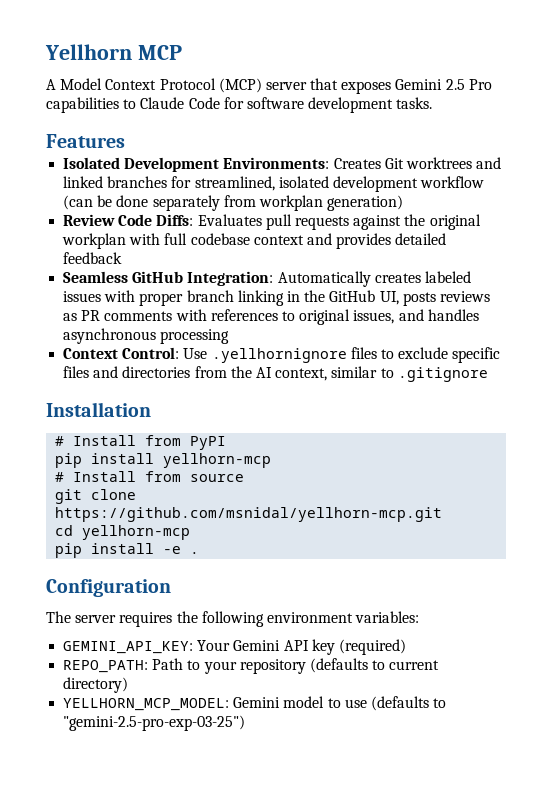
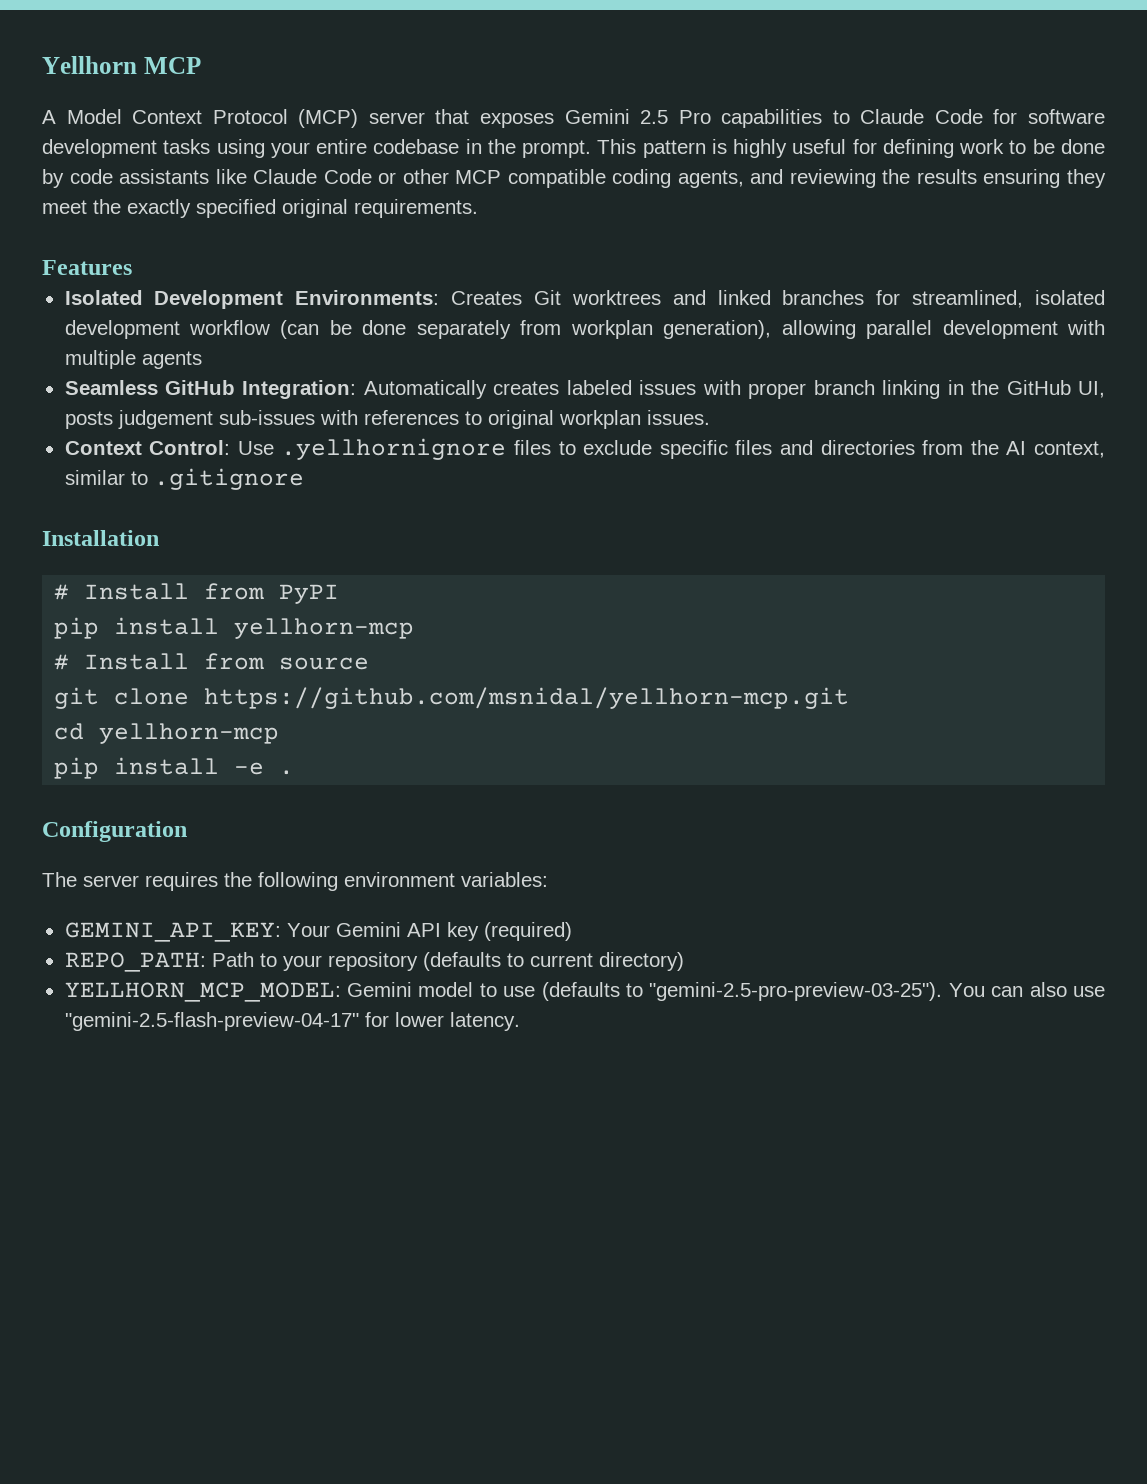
- A Model Context Protocol (MCP) server that exposes Gemini 2.5 Pro capabilities to Claude Code for software development tasks.
+ A Model Context Protocol (MCP) server that exposes Gemini 2.5 Pro capabilities to Claude Code for software development tasks using your entire codebase in the prompt. This pattern is highly useful for defining work to be done by code assistants like Claude Code or other MCP compatible coding agents, and reviewing the results ensuring they meet the exactly specified original requirements.
- Isolated Development Environments: Creates Git worktrees and linked branches for streamlined, isolated development workflow (can be done separately from workplan generation)
- Review Code Diffs: Evaluates pull requests against the original workplan with full codebase context and provides detailed feedback
+ Isolated Development Environments: Creates Git worktrees and linked branches for streamlined, isolated development workflow (can be done separately from workplan generation), allowing parallel development with multiple agents
- Seamless GitHub Integration: Automatically creates labeled issues with proper branch linking in the GitHub UI, posts reviews as PR comments with references to original issues, and handles asynchronous processing
+ Seamless GitHub Integration: Automatically creates labeled issues with proper branch linking in the GitHub UI, posts judgement sub-issues with references to original workplan issues.
- YELLHORN_MCP_MODEL: Gemini model to use (defaults to "gemini-2.5-pro-exp-03-25")
+ YELLHORN_MCP_MODEL: Gemini model to use (defaults to "gemini-2.5-pro-preview-03-25"). You can also use "gemini-2.5-flash-preview-04-17" for lower latency.

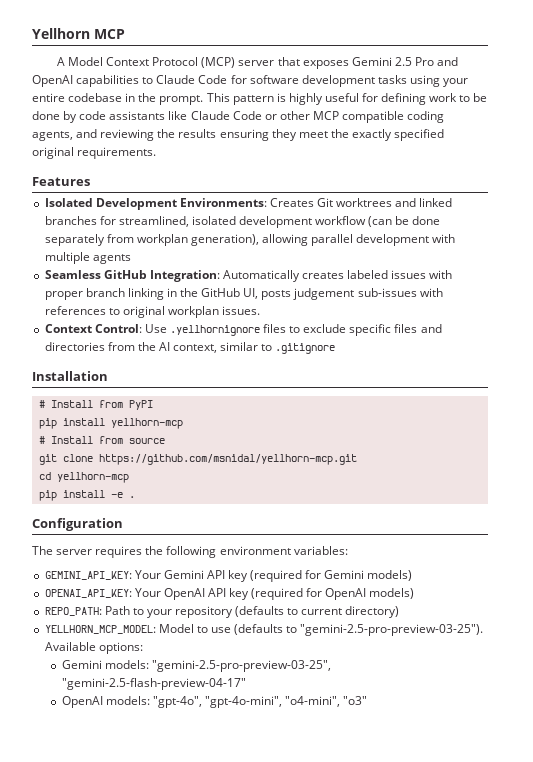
- A Model Context Protocol (MCP) server that exposes Gemini 2.5 Pro capabilities to Claude Code for software development tasks using your entire codebase in the prompt.
+ A Model Context Protocol (MCP) server that exposes Gemini 2.5 Pro and OpenAI capabilities to Claude Code for software development tasks using your entire codebase in the prompt.
- GEMINI_API_KEY: Your Gemini API key (required)
+ GEMINI_API_KEY: Your Gemini API key (required for Gemini models)
+ OPENAI_API_KEY: Your OpenAI API key (required for OpenAI models)
- YELLHORN_MCP_MODEL: Gemini model to use (defaults to "gemini-2.5-pro-preview-03-25"). You can also use "gemini-2.5-flash-preview-04-17" for lower latency.
+ YELLHORN_MCP_MODEL: Model to use (defaults to "gemini-2.5-pro-preview-03-25"). Available options:
+ Gemini models: "gemini-2.5-pro-preview-03-25", "gemini-2.5-flash-preview-04-17"
+ OpenAI models: "gpt-4o", "gpt-4o-mini", "o4-mini", "o3"

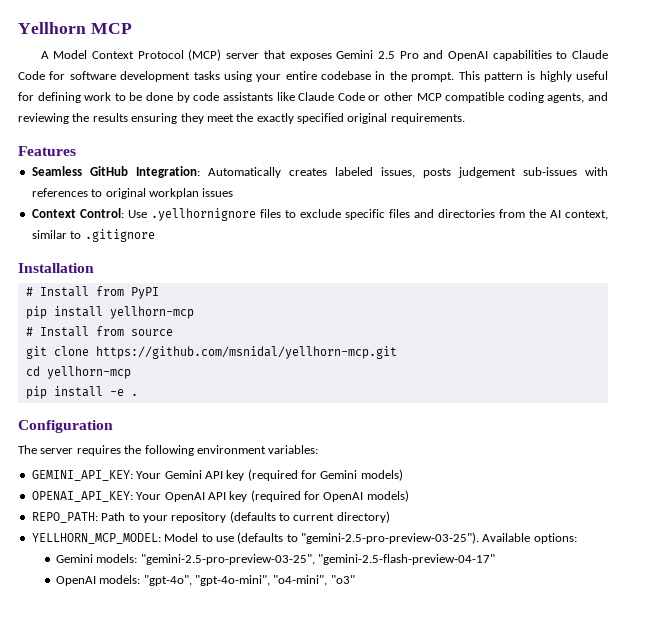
- Isolated Development Environments: Creates Git worktrees and linked branches for streamlined, isolated development workflow (can be done separately from workplan generation), allowing parallel development with multiple agents
- Seamless GitHub Integration: Automatically creates labeled issues with proper branch linking in the GitHub UI, posts judgement sub-issues with references to original workplan issues.
+ Seamless GitHub Integration: Automatically creates labeled issues, posts judgement sub-issues with references to original workplan issues

